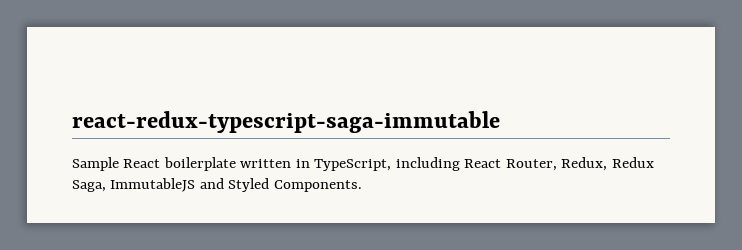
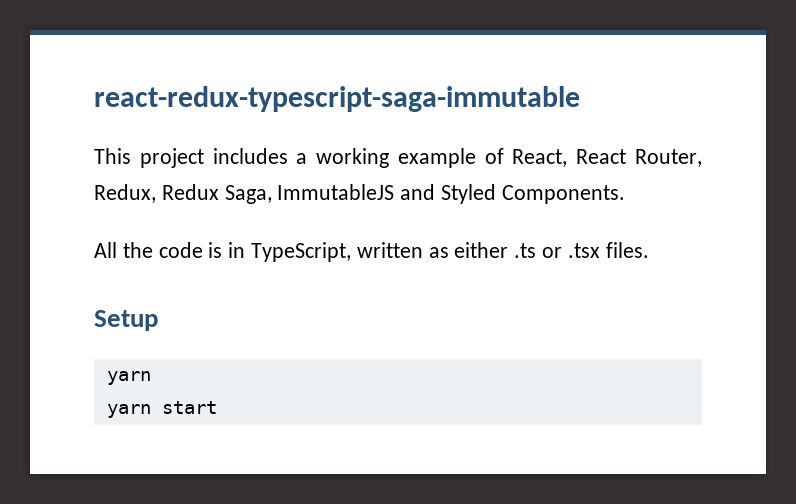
- Sample React boilerplate written in TypeScript, including React Router, Redux, Redux Saga, ImmutableJS and Styled Components.
+ This project includes a working example of React, React Router, Redux, Redux Saga, ImmutableJS and Styled Components.
+ All the code is in TypeScript, written as either .ts or .tsx files.
+ Setup
+ yarn
+ yarn start

